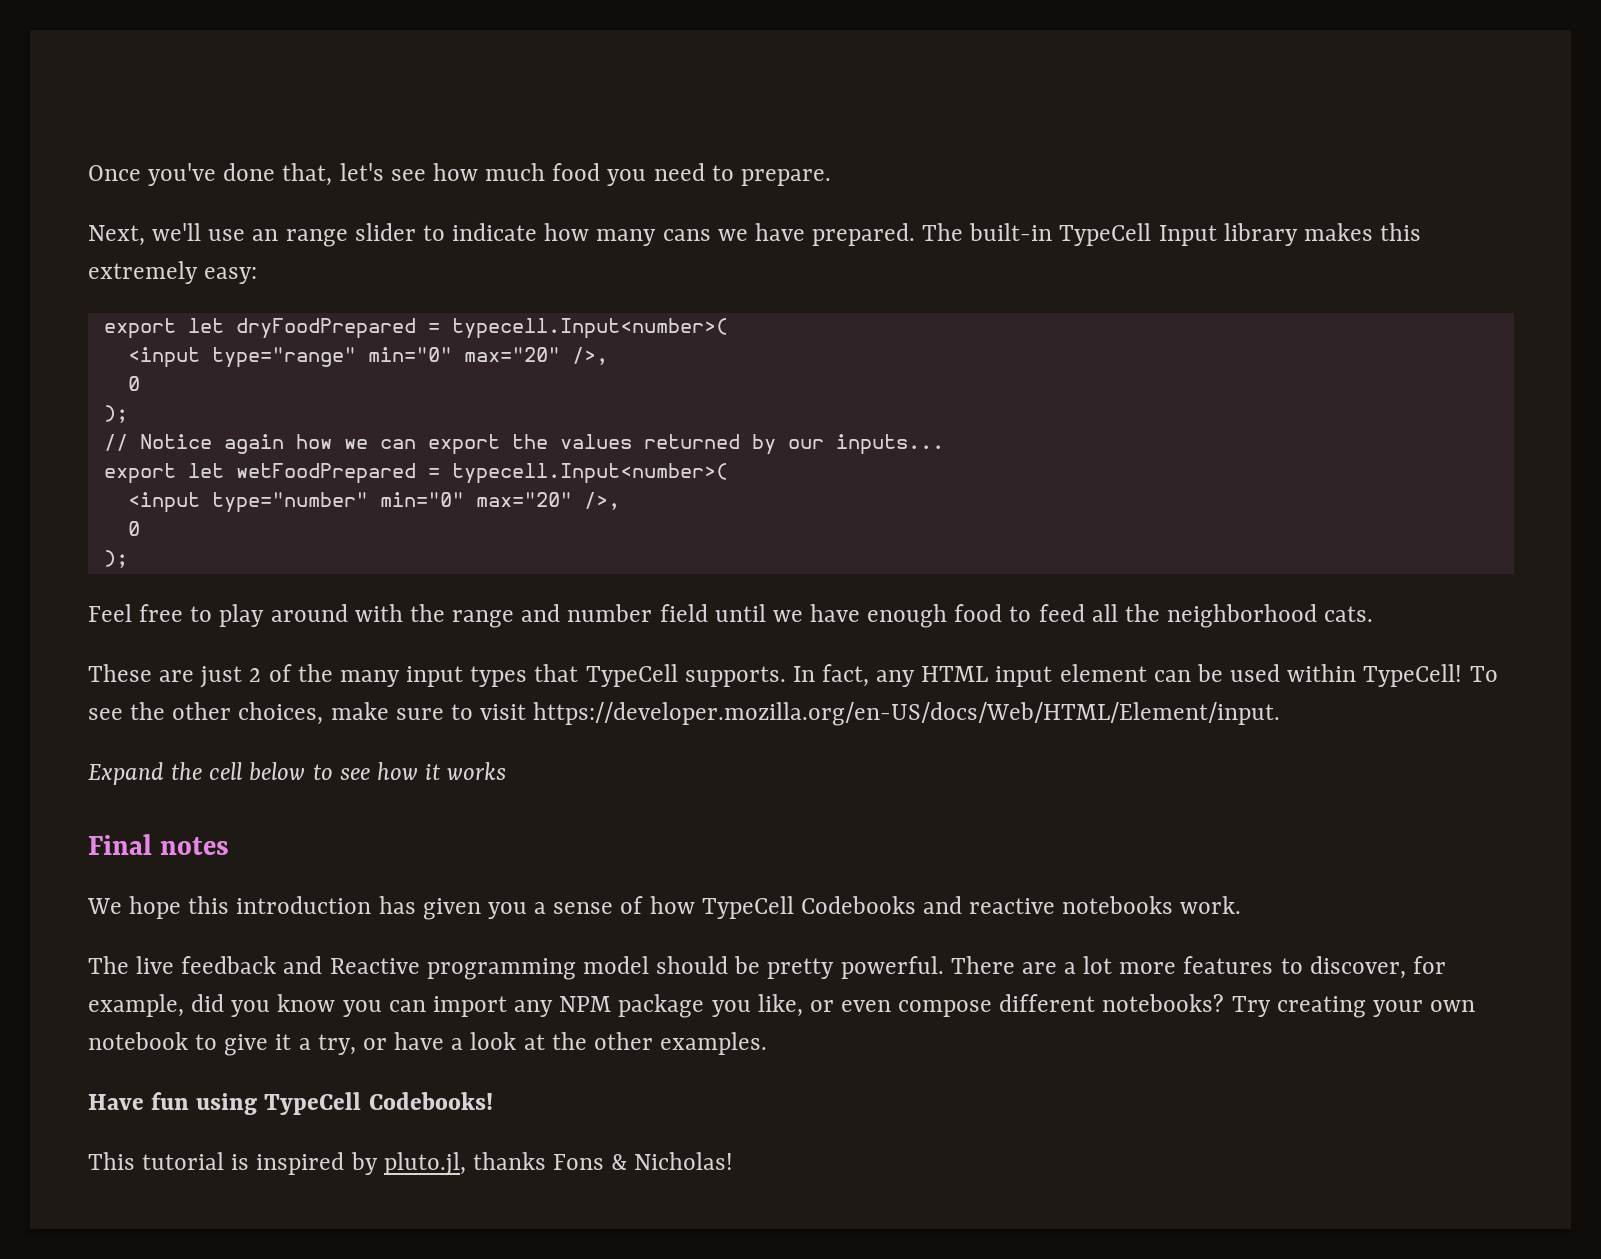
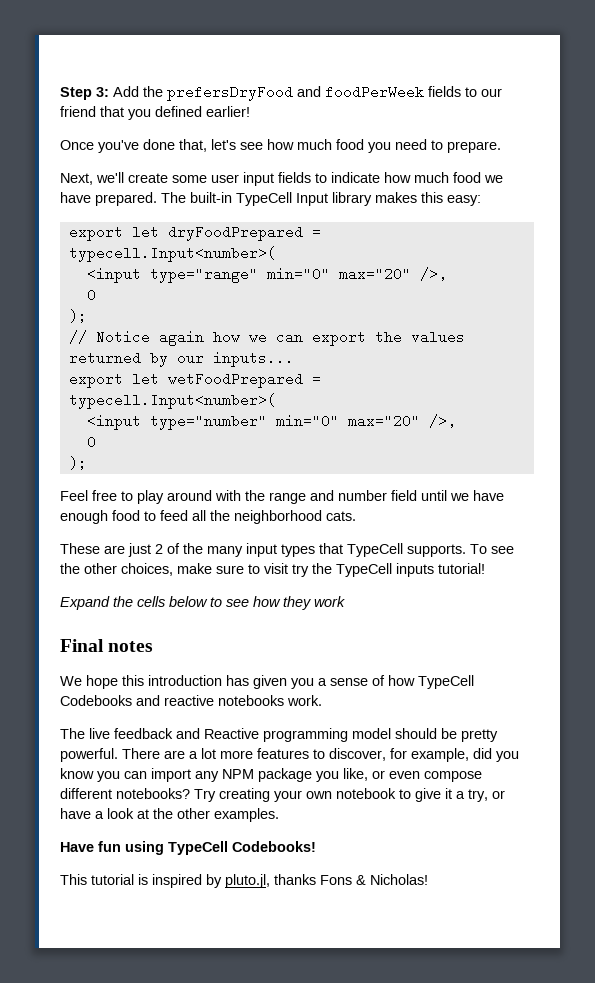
+ Step 3: Add the prefersDryFood and foodPerWeek fields to our friend that you defined earlier!
- Next, we'll use an range slider to indicate how many cans we have prepared.
+ Next, we'll create some user input fields to indicate how much food we have prepared.
- The built-in TypeCell Input library makes this extremely easy:
+ The built-in TypeCell Input library makes this easy:
- In fact, any HTML input element can be used within TypeCell!
- To see the other choices, make sure to visit https://developer.mozilla.org/en-US/docs/Web/HTML/Element/input.
+ To see the other choices, make sure to visit try the TypeCell inputs tutorial!
- Expand the cell below to see how it works
+ Expand the cells below to see how they work

